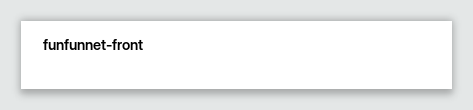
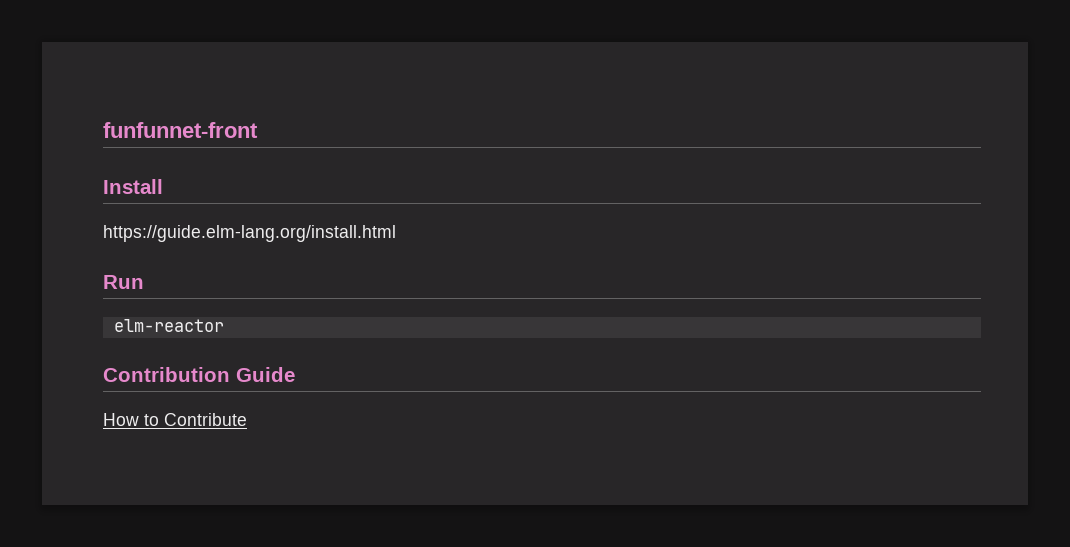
+ Install
+ https://guide.elm-lang.org/install.html
+ Run
+ elm-reactor
+ Contribution Guide
+ How to Contribute

